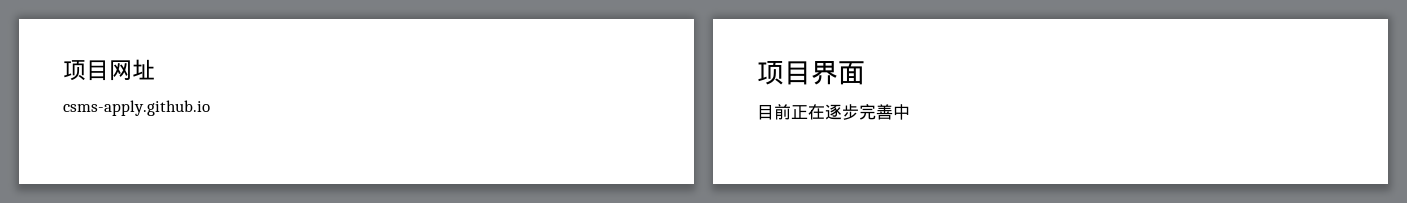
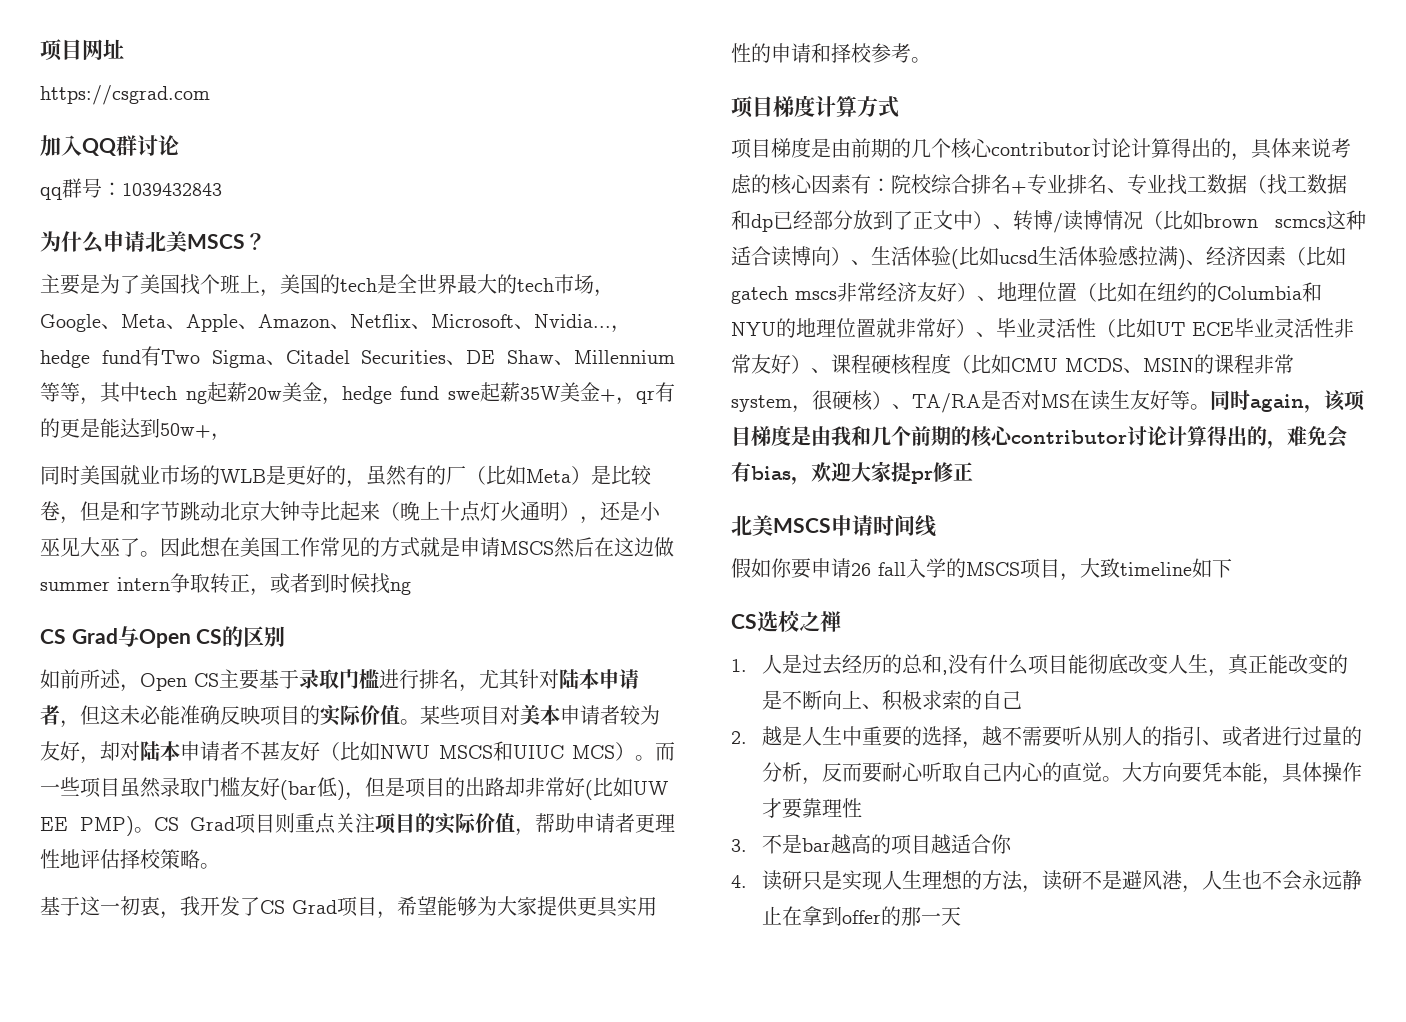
- csms-apply.github.io
- 项目界面
- 目前正在逐步完善中
+ https://csgrad.com
+ 加入QQ群讨论
+ qq群号：1039432843
+ 为什么申请北美MSCS？
+ 主要是为了美国找个班上，美国的tech是全世界最大的tech市场，Google、Meta、Apple、Amazon、Netflix、Microsoft、Nvidia...，hedge fund有Two Sigma、Citadel Securities、DE Shaw、Millennium等等，其中tech ng起薪20w美金，hedge fund swe起薪35W美金+，qr有的更是能达到50w+，
+ 同时美国就业市场的WLB是更好的，虽然有的厂（比如Meta）是比较卷，但是和字节跳动北京大钟寺比起来（晚上十点灯火通明），还是小巫见大巫了。因此想在美国工作常见的方式就是申请MSCS然后在这边做summer intern争取转正，或者到时候找ng
+ CS Grad与Open CS的区别
+ 如前所述，Open CS主要基于录取门槛进行排名，尤其针对陆本申请者，但这未必能准确反映项目的实际价值。某些项目对美本申请者较为友好，却对陆本申请者不甚友好（比如NWU MSCS和UIUC MCS）。而一些项目虽然录取门槛友好(bar低)，但是项目的出路却非常好(比如UW EE PMP)。CS Grad项目则重点关注项目的实际价值，帮助申请者更理性地评估择校策略。
+ 基于这一初衷，我开发了CS Grad项目，希望能够为大家提供更具实用性的申请和择校参考。
+ 项目梯度计算方式
+ 项目梯度是由前期的几个核心contributor讨论计算得出的，具体来说考虑的核心因素有：院校综合排名+专业排名、专业找工数据（找工数据和dp已经部分放到了正文中）、转博/读博情况（比如brown scmcs这种适合读博向）、生活体验(比如ucsd生活体验感拉满)、经济因素（比如gatech mscs非常经济友好）、地理位置（比如在纽约的Columbia和NYU的地理位置就非常好）、毕业灵活性（比如UT ECE毕业灵活性非常友好）、课程硬核程度（比如CMU MCDS、MSIN的课程非常system，很硬核）、TA/RA是否对MS在读生友好等。同时again，该项目梯度是由我和几个前期的核心contributor讨论计算得出的，难免会有bias，欢迎大家提pr修正
+ 北美MSCS申请时间线
+ 假如你要申请26 fall入学的MSCS项目，大致timeline如下
+ CS选校之禅
+ 1.人是过去经历的总和,没有什么项目能彻底改变人生，真正能改变的是不断向上、积极求索的自己
+ 2.越是人生中重要的选择，越不需要听从别人的指引、或者进行过量的分析，反而要耐心听取自己内心的直觉。大方向要凭本能，具体操作才要靠理性
+ 3.不是bar越高的项目越适合你
+ 4.读研只是实现人生理想的方法，读研不是避风港，人生也不会永远静止在拿到offer的那一天

